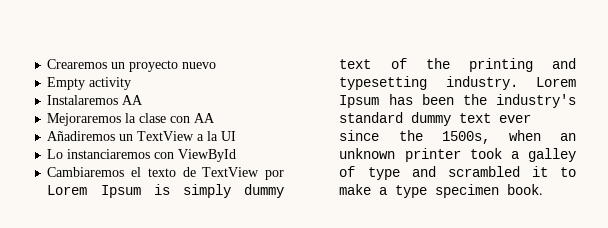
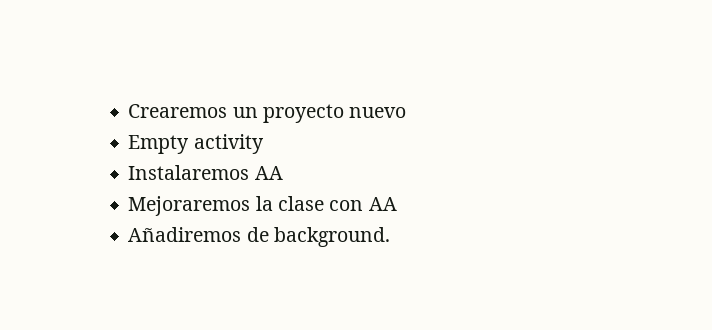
- Añadiremos un TextView a la UI
- Lo instanciaremos con ViewById
- Cambiaremos el texto de TextView por Lorem Ipsum is simply dummy text of the printing and typesetting industry. Lorem Ipsum has been the industry's standard dummy text ever since the 1500s, when an unknown printer took a galley of type and scrambled it to make a type specimen book.
+ Añadiremos de background.

